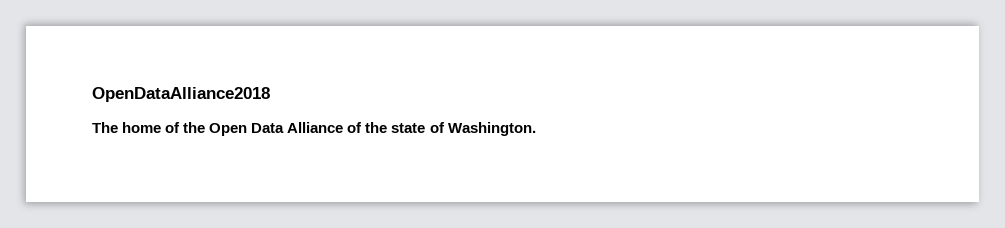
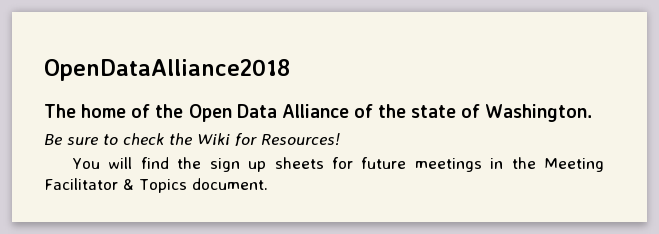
+ Be sure to check the Wiki for Resources!
+ You will find the sign up sheets for future meetings in the Meeting Facilitator & Topics document.

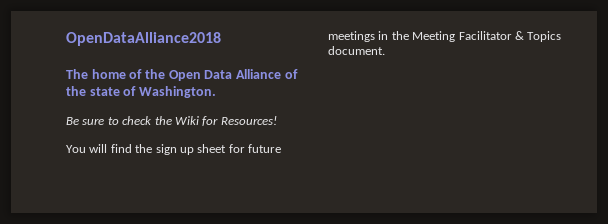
- You will find the sign up sheets for future meetings in the Meeting Facilitator & Topics document.
+ You will find the sign up sheet for future meetings in the Meeting Facilitator & Topics document.

